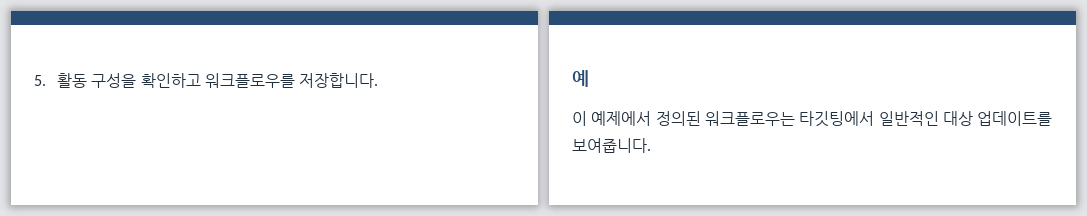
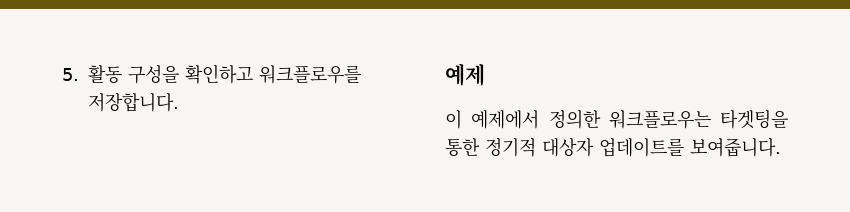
- 예
+ 예제
- 이 예제에서 정의된 워크플로우는 타깃팅에서 일반적인 대상 업데이트를 보여줍니다.
+ 이 예제에서 정의한 워크플로우는 타겟팅을 통한 정기적 대상자 업데이트를 보여줍니다.

